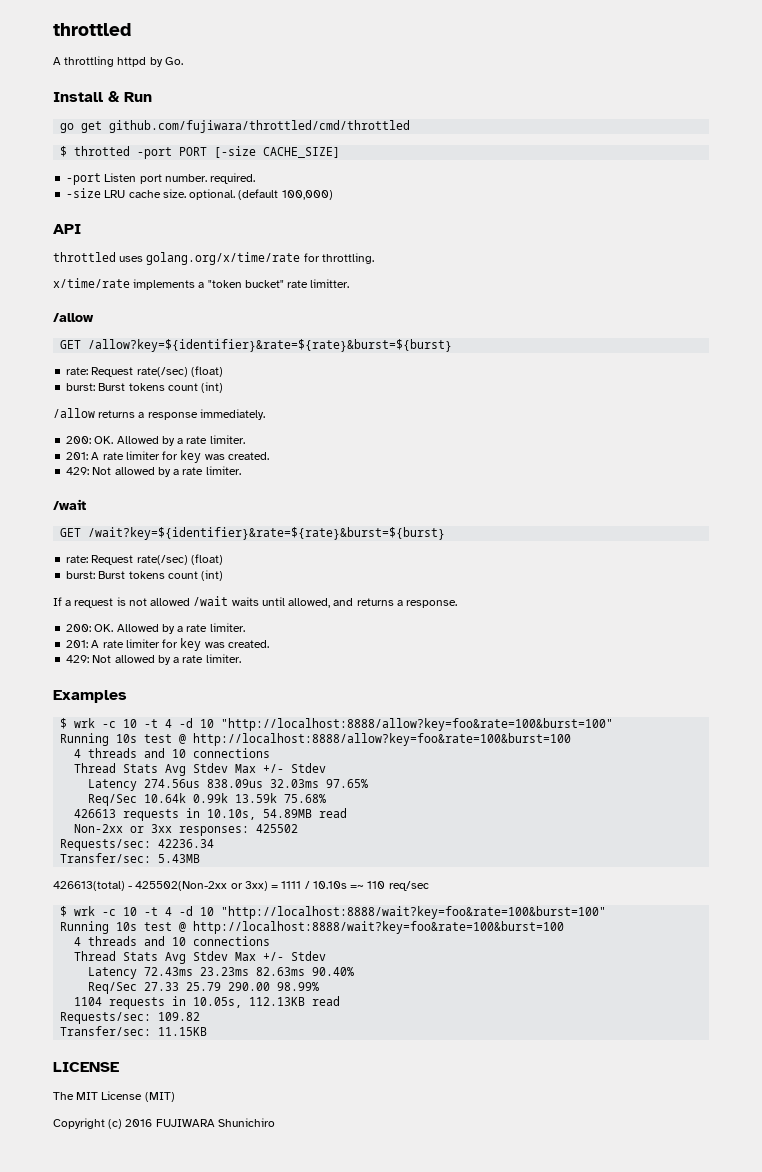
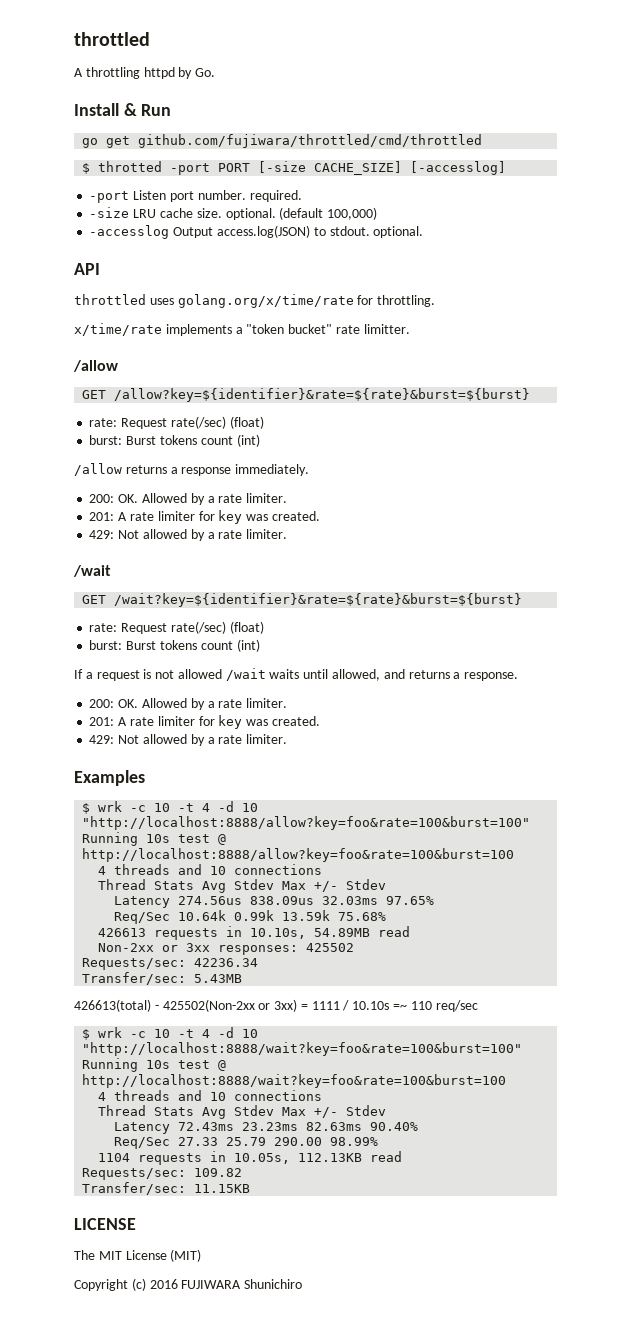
- $ throtted -port PORT [-size CACHE_SIZE]
+ $ throtted -port PORT [-size CACHE_SIZE] [-accesslog]
+ -accesslog Output access.log(JSON) to stdout. optional.

